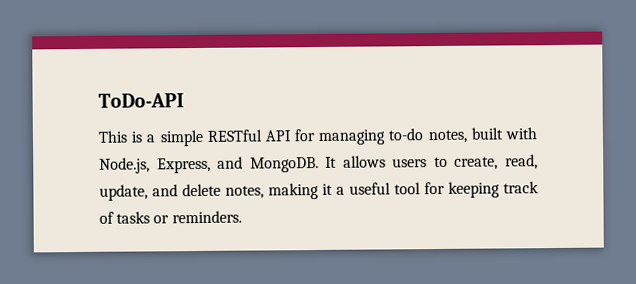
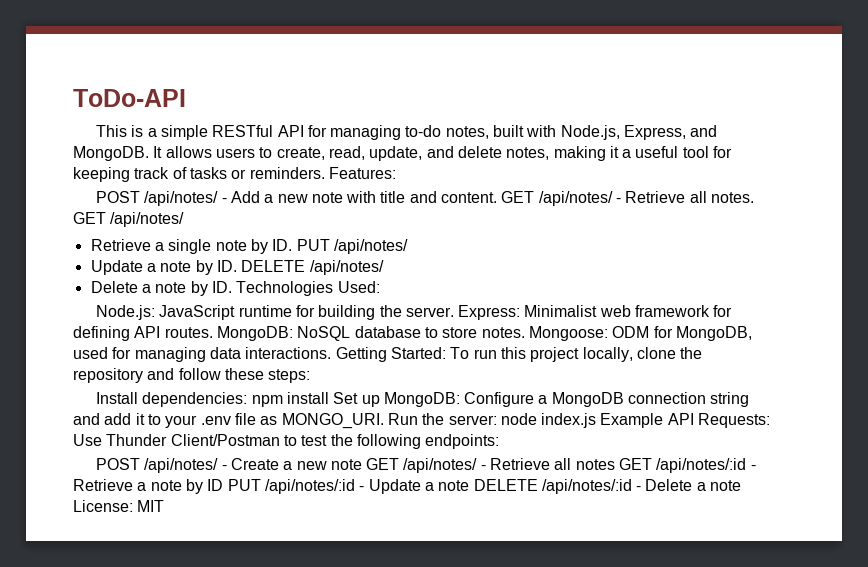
+ Features:
+ POST /api/notes/ - Add a new note with title and content. GET /api/notes/ - Retrieve all notes. GET /api/notes/
+ Retrieve a single note by ID. PUT /api/notes/
+ Update a note by ID. DELETE /api/notes/
+ Delete a note by ID. Technologies Used:
+ Node.js: JavaScript runtime for building the server. Express: Minimalist web framework for defining API routes. MongoDB: NoSQL database to store notes. Mongoose: ODM for MongoDB, used for managing data interactions. Getting Started: To run this project locally, clone the repository and follow these steps:
+ Install dependencies: npm install Set up MongoDB: Configure a MongoDB connection string and add it to your .env file as MONGO_URI. Run the server: node index.js Example API Requests: Use Thunder Client/Postman to test the following endpoints:
+ POST /api/notes/ - Create a new note GET /api/notes/ - Retrieve all notes GET /api/notes/:id - Retrieve a note by ID PUT /api/notes/:id - Update a note DELETE /api/notes/:id - Delete a note License: MIT

